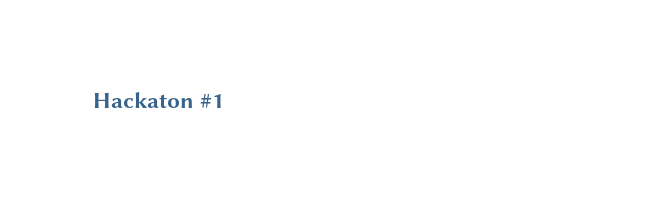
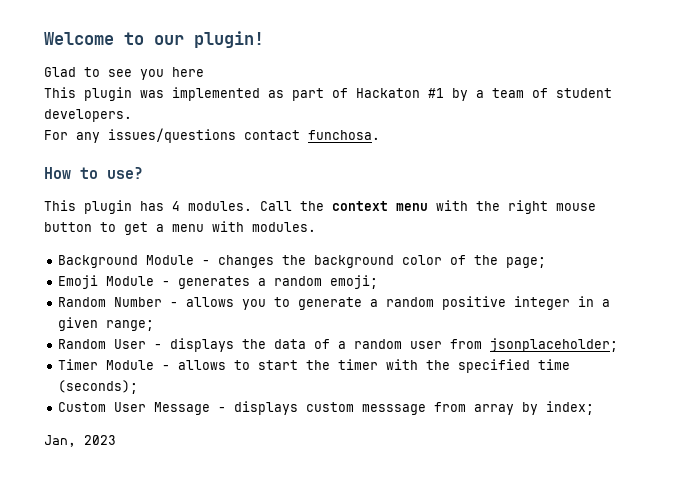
- Hackaton #1
+ Welcome to our plugin!
+ Glad to see you here
+ This plugin was implemented as part of Hackaton #1 by a team of student developers.
+ For any issues/questions contact funchosa.
+ How to use?
+ This plugin has 4 modules. Call the context menu with the right mouse button to get a menu with modules.
+ Background Module - changes the background color of the page;
+ Emoji Module - generates a random emoji;
+ Random Number - allows you to generate a random positive integer in a given range;
+ Random User - displays the data of a random user from jsonplaceholder;
+ Timer Module - allows to start the timer with the specified time (seconds);
+ Custom User Message - displays custom messsage from array by index;
+ Jan, 2023

